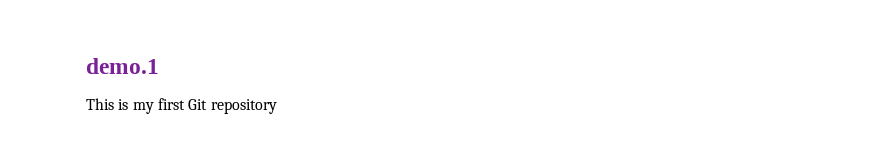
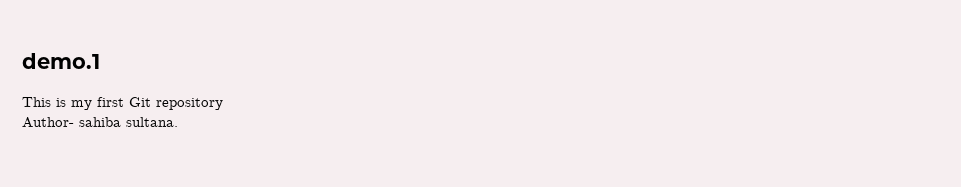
+ Author- sahiba sultana.

